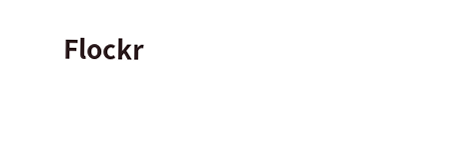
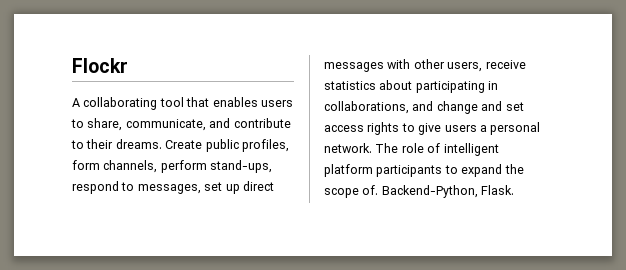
+ A collaborating tool that enables users to share, communicate, and contribute to their dreams. Create public profiles, form channels, perform stand-ups, respond to messages, set up direct messages with other users, receive statistics about participating in collaborations, and change and set access rights to give users a personal network. The role of intelligent platform participants to expand the scope of. Backend-Python, Flask.

